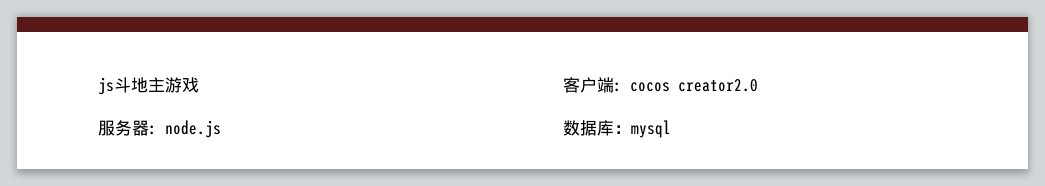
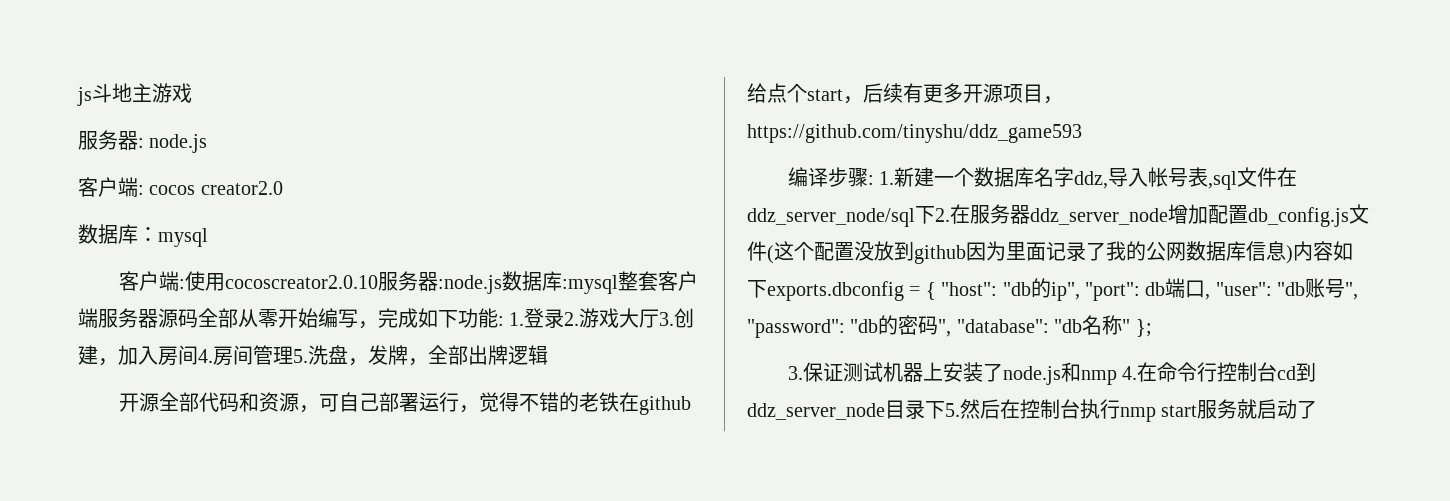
+ 客户端:使用cocoscreator2.0.10服务器:node.js数据库:mysql整套客户端服务器源码全部从零开始编写，完成如下功能: 1.登录2.游戏大厅3.创建，加入房间4.房间管理5.洗盘，发牌，全部出牌逻辑
+ 开源全部代码和资源，可自己部署运行，觉得不错的老铁在github给点个start，后续有更多开源项目，https://github.com/tinyshu/ddz_game593
+ 编译步骤: 1.新建一个数据库名字ddz,导入帐号表,sql文件在ddz_server_node/sql下2.在服务器ddz_server_node增加配置db_config.js文件(这个配置没放到github因为里面记录了我的公网数据库信息)内容如下exports.dbconfig = { "host": "db的ip", "port": db端口, "user": "db账号", "password": "db的密码", "database": "db名称" };
+ 3.保证测试机器上安装了node.js和nmp 4.在命令行控制台cd到ddz_server_node目录下5.然后在控制台执行nmp start服务就启动了

